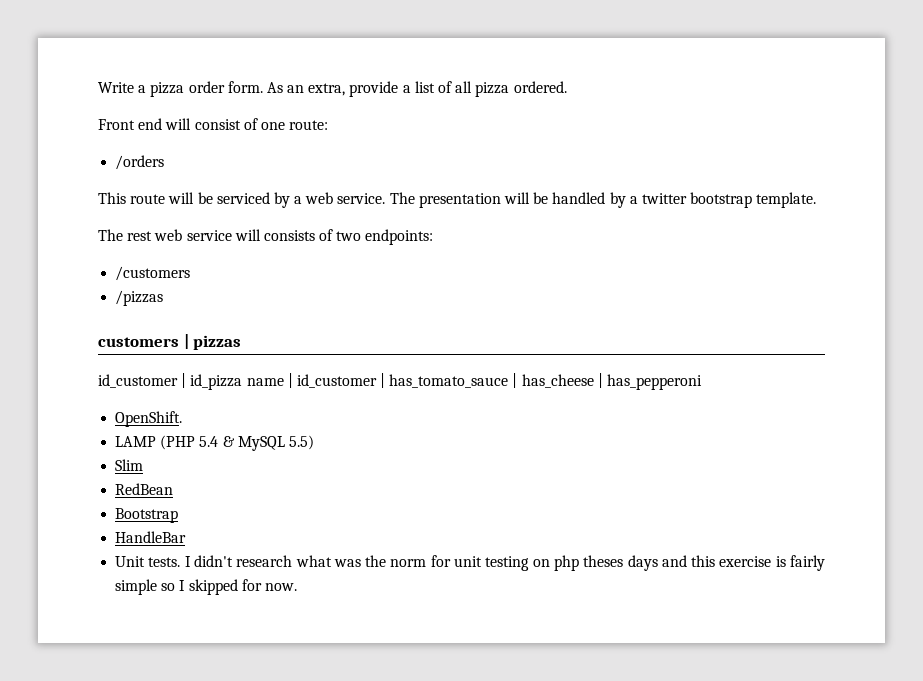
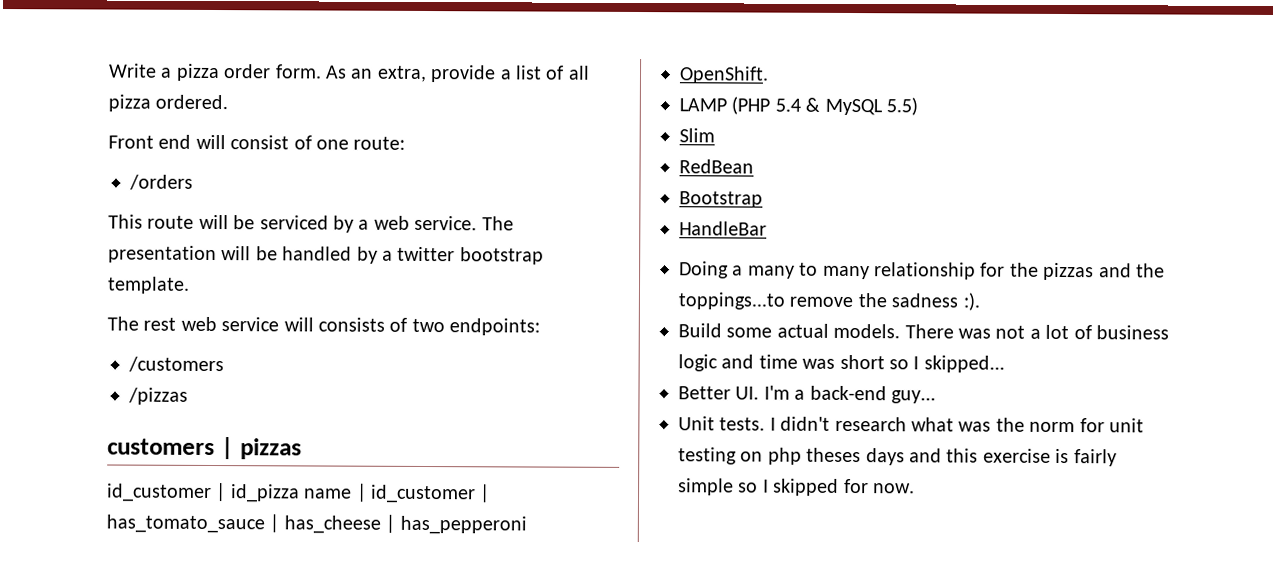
+ Doing a many to many relationship for the pizzas and the toppings...to remove the sadness :).
+ Build some actual models. There was not a lot of business logic and time was short so I skipped...
+ Better UI. I'm a back-end guy...

